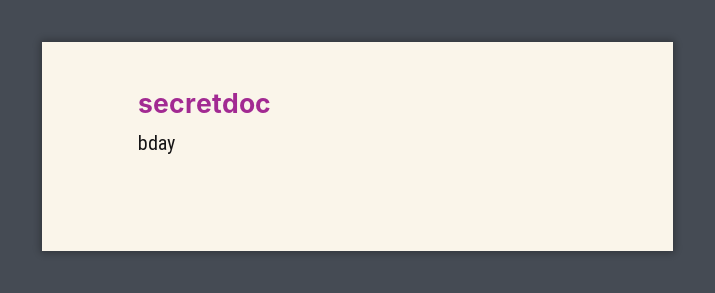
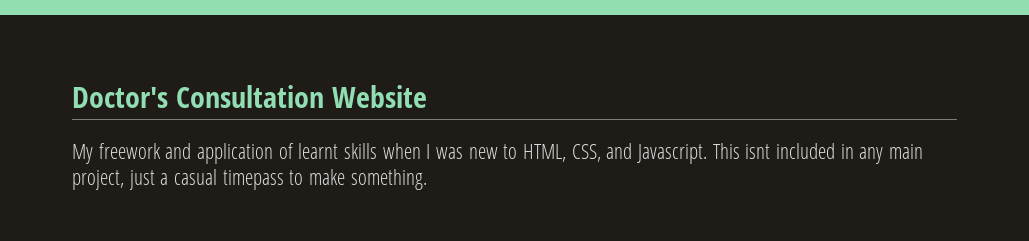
- secretdoc
- bday
+ Doctor's Consultation Website
+ My freework and application of learnt skills when I was new to HTML, CSS, and Javascript. This isnt included in any main project, just a casual timepass to make something.

